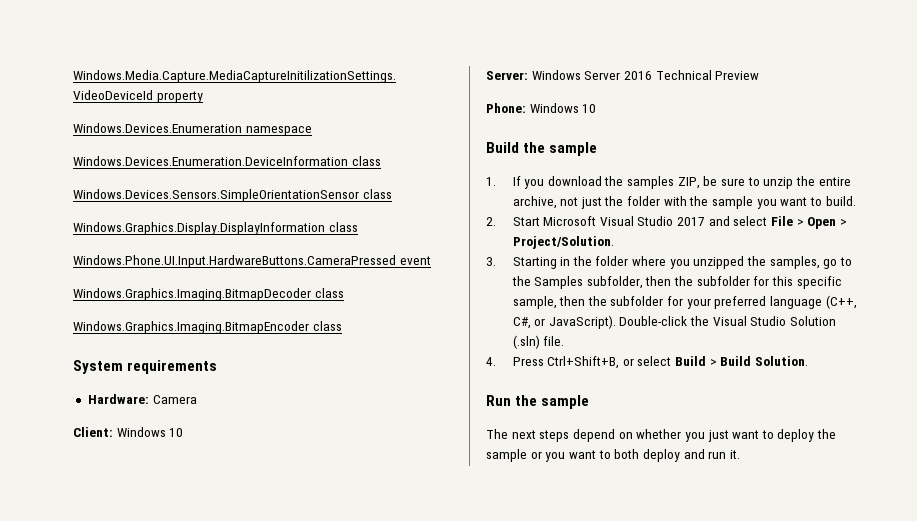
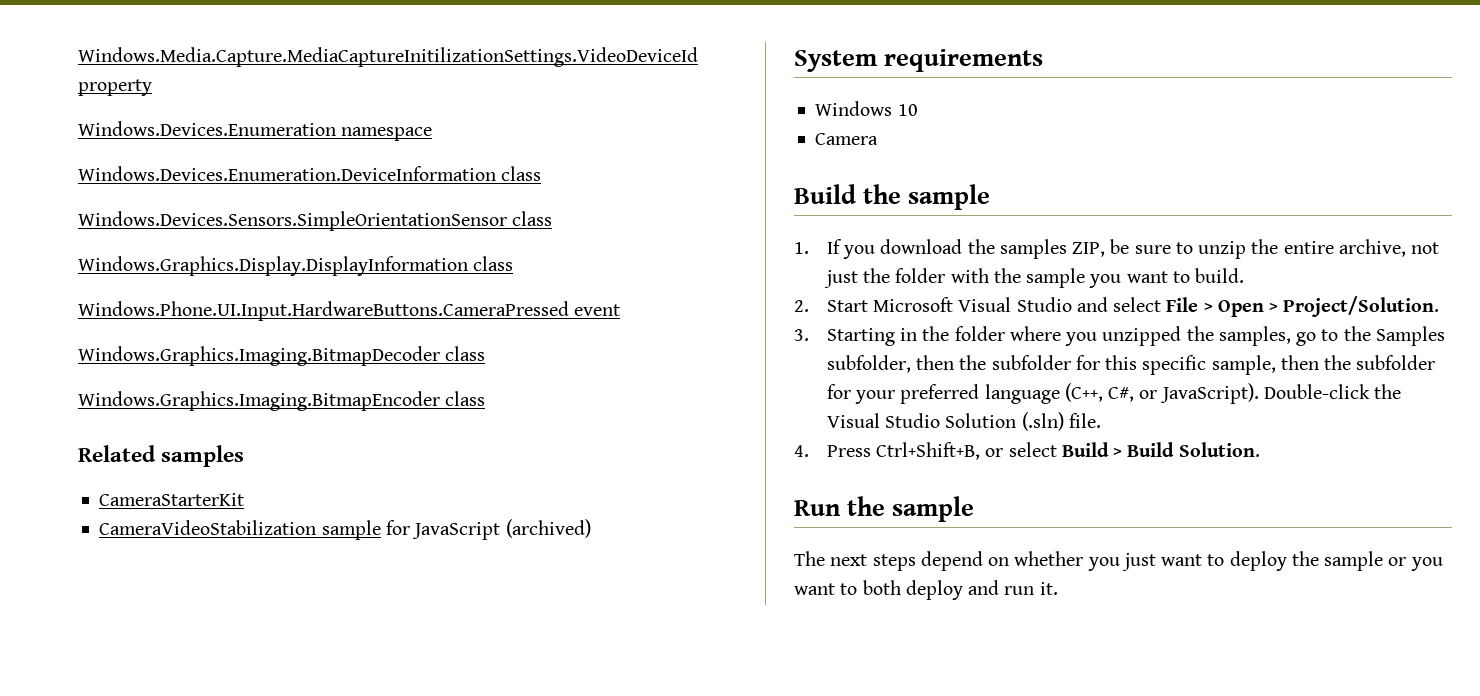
+ Related samples
+ CameraStarterKit
+ CameraVideoStabilization sample for JavaScript (archived)
- Hardware: Camera
- Client: Windows 10
- Server: Windows Server 2016 Technical Preview
- Phone: Windows 10
+ Windows 10
+ Camera
- 2. Start Microsoft Visual Studio 2017 and select File > Open > Project/Solution.
+ 2. Start Microsoft Visual Studio and select File > Open > Project/Solution.

